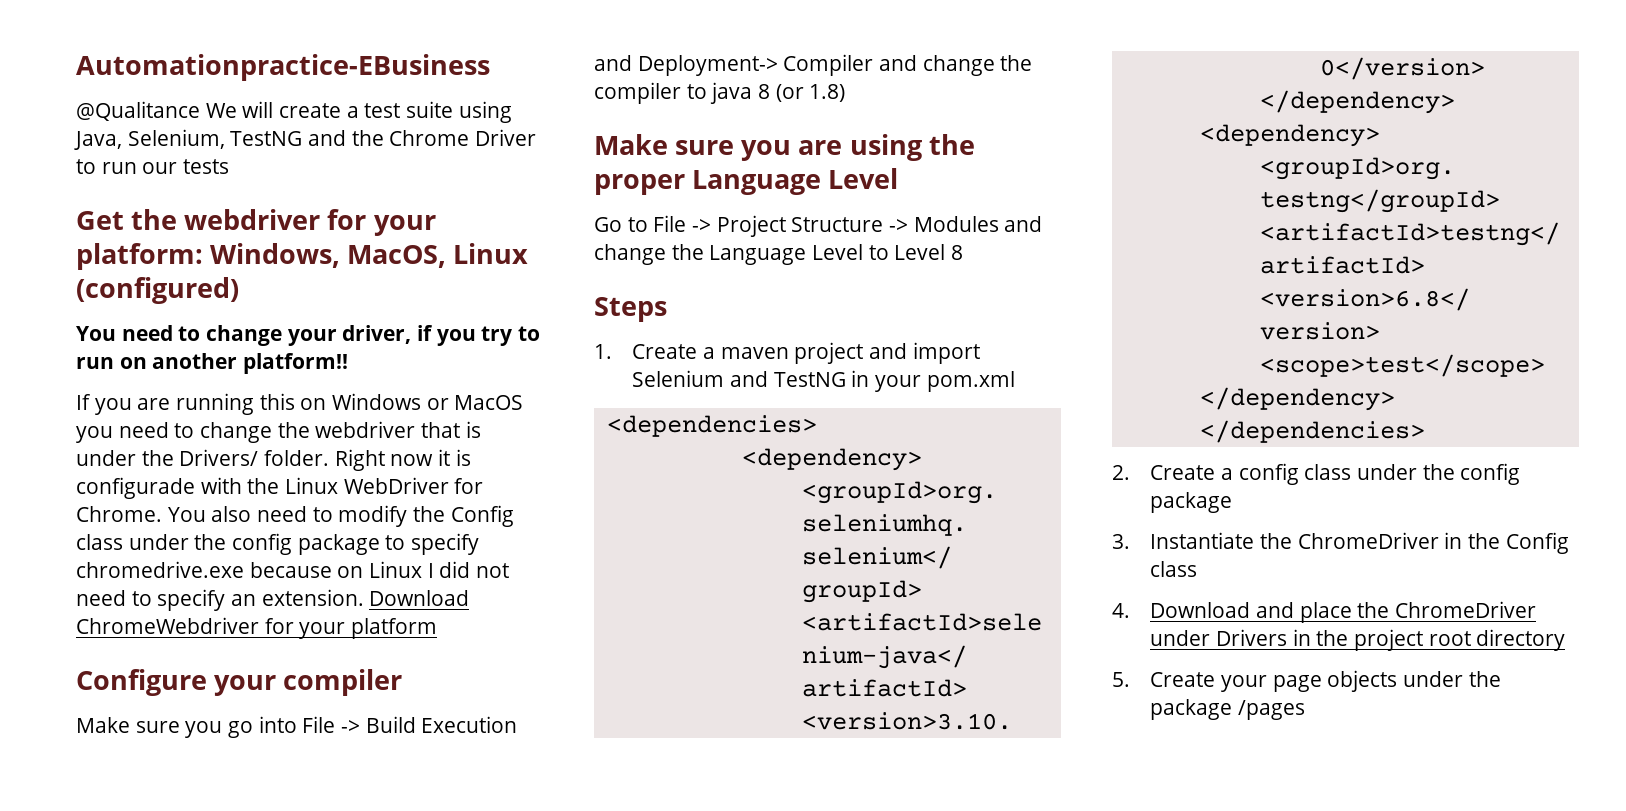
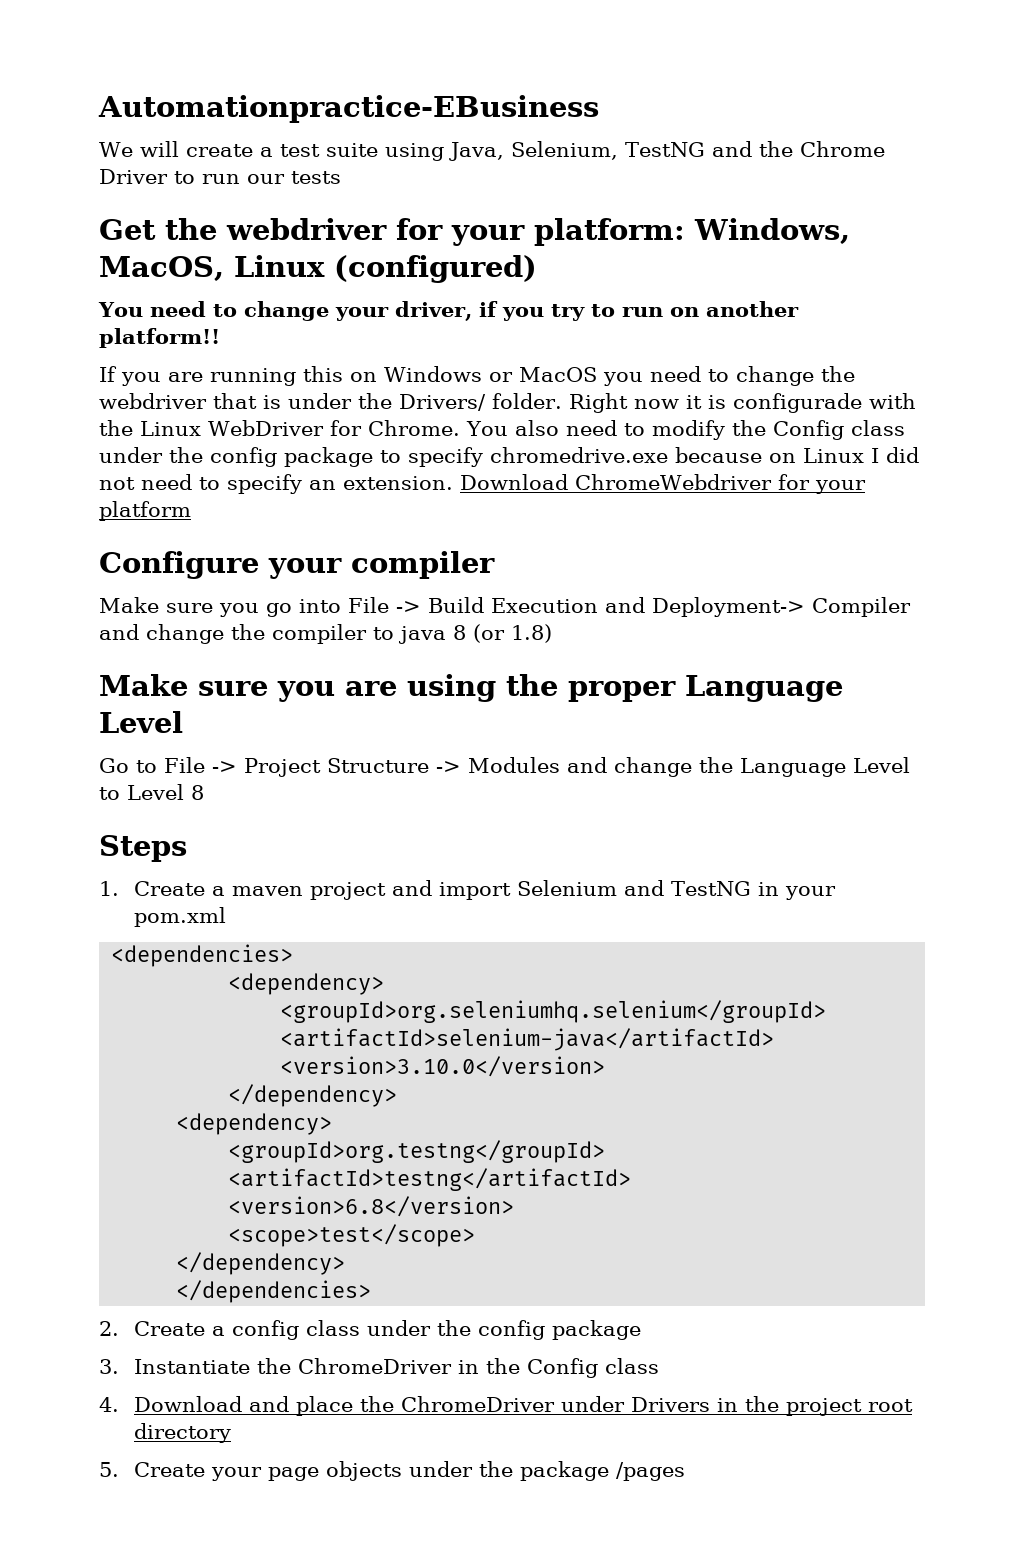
- @Qualitance We will create a test suite using Java, Selenium, TestNG and the Chrome Driver to run our tests
+ We will create a test suite using Java, Selenium, TestNG and the Chrome Driver to run our tests

